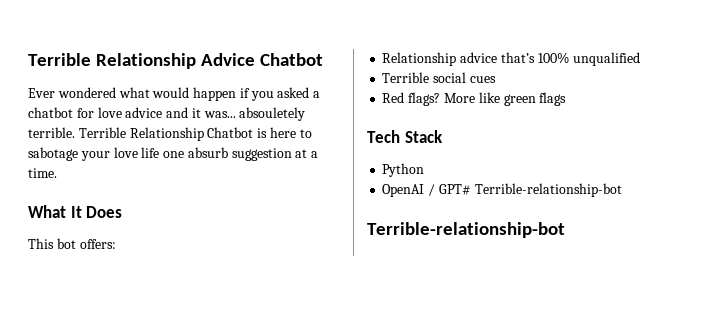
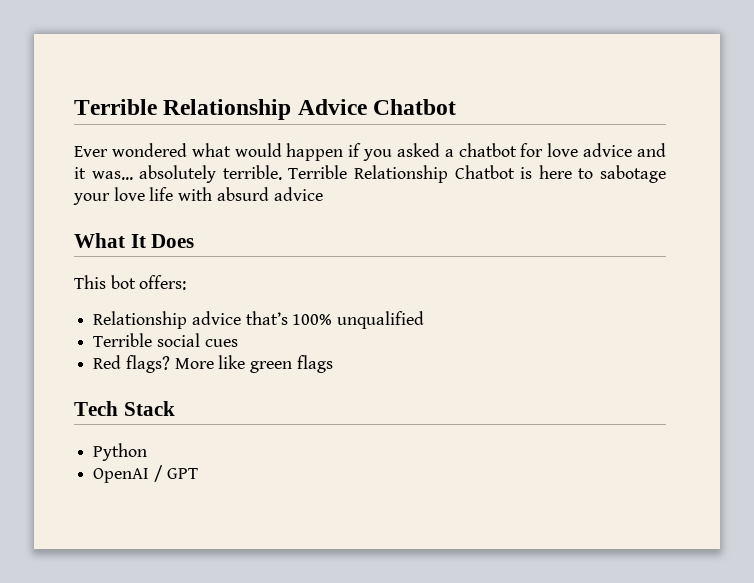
- Ever wondered what would happen if you asked a chatbot for love advice and it was... absouletely terrible.
+ Ever wondered what would happen if you asked a chatbot for love advice and it was... absolutely terrible.
- Terrible Relationship Chatbot is here to sabotage your love life one absurb suggestion at a time.
+ Terrible Relationship Chatbot is here to sabotage your love life with absurd advice
- OpenAI / GPT# Terrible-relationship-bot
- Terrible-relationship-bot
+ OpenAI / GPT

